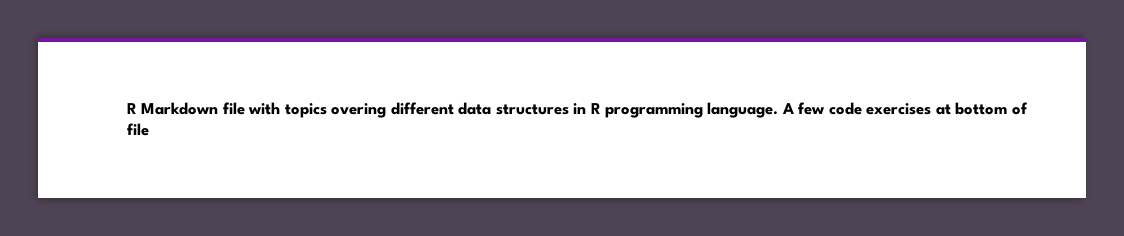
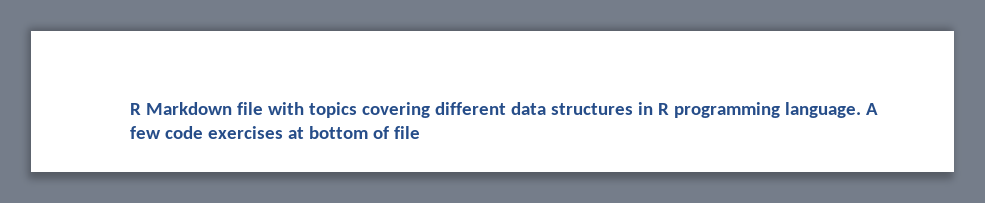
- R Markdown file with topics overing different data structures in R programming language.
+ R Markdown file with topics covering different data structures in R programming language.

